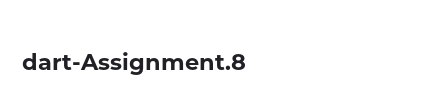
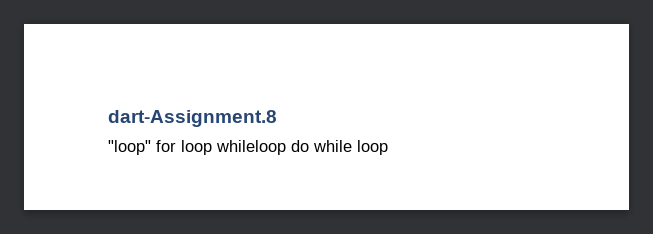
+ "loop" for loop whileloop do while loop

